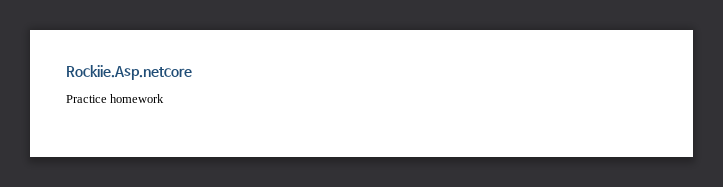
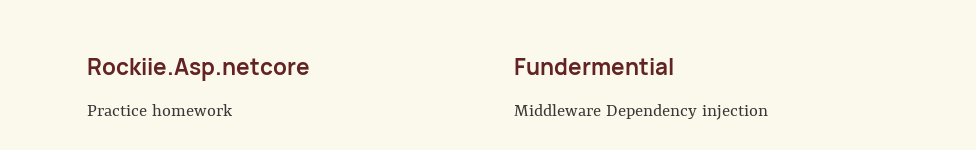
+ Fundermential
+ Middleware Dependency injection

